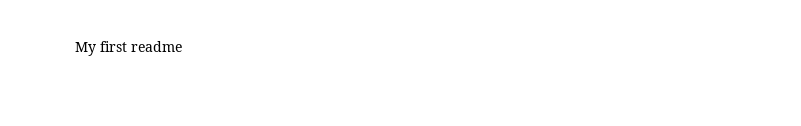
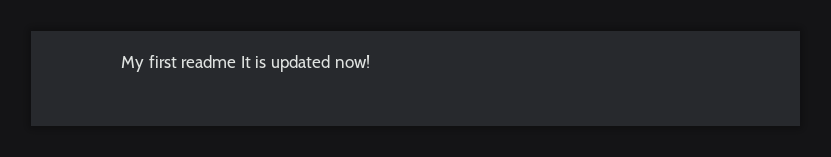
- My first readme
+ My first readme It is updated now!

